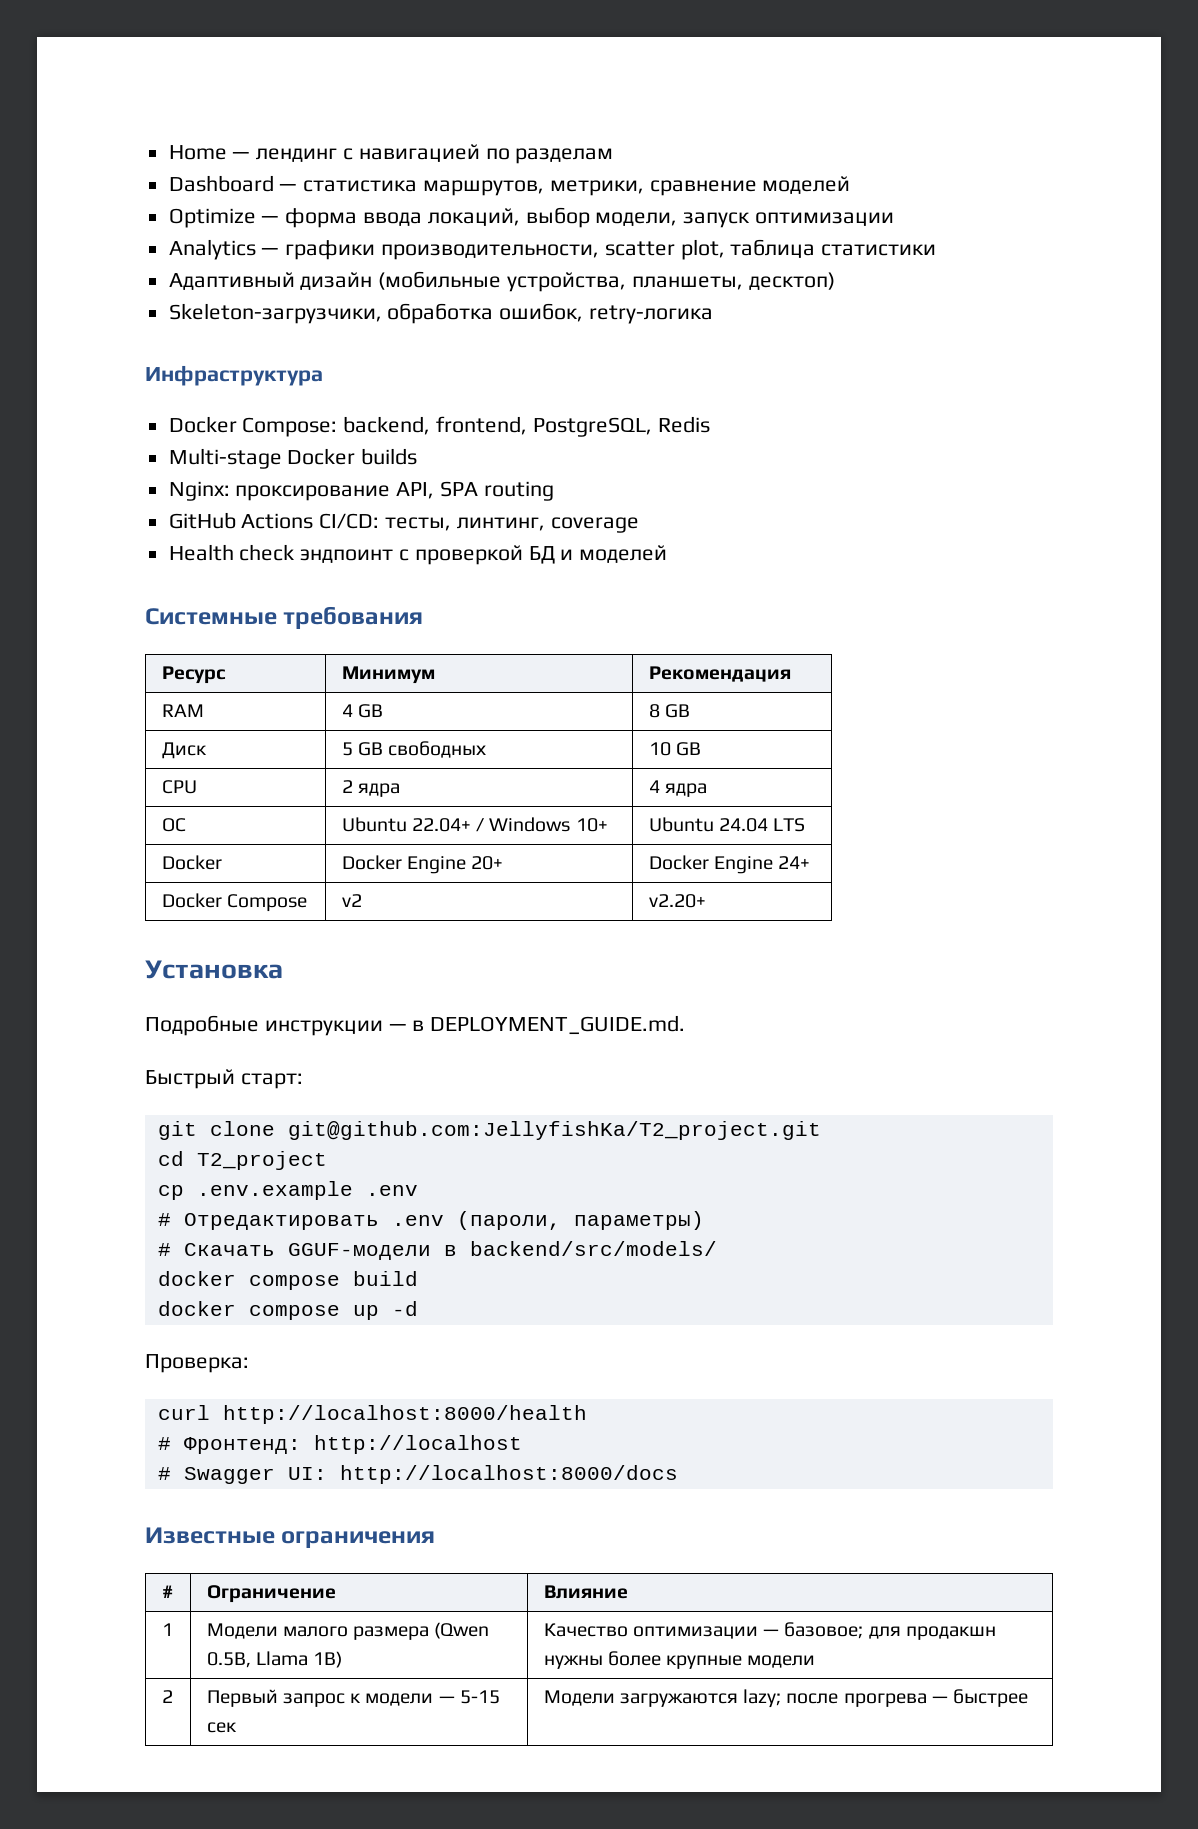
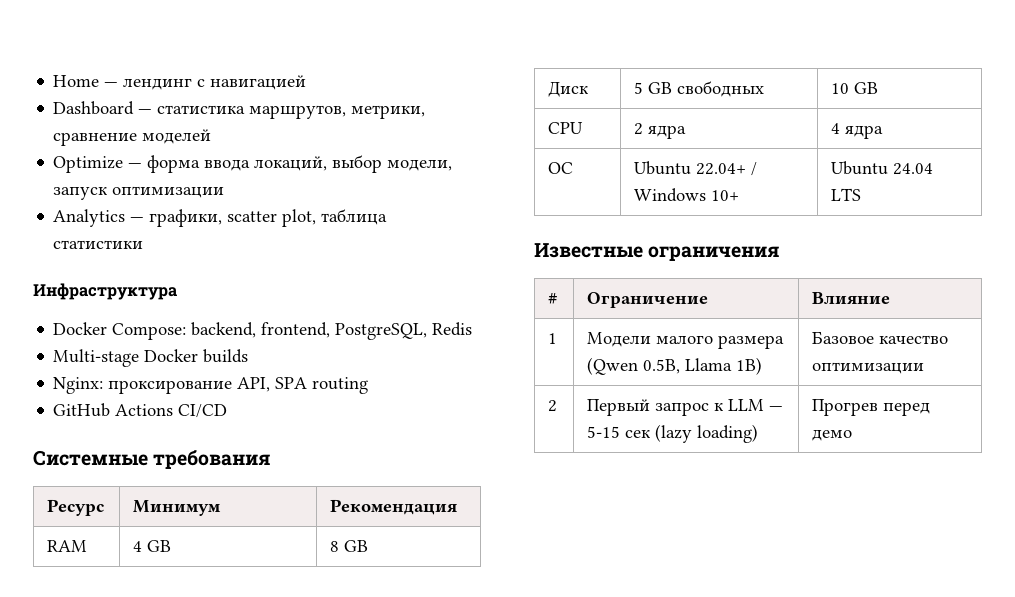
- Home — лендинг с навигацией по разделам
+ Home — лендинг с навигацией
- Analytics — графики производительности, scatter plot, таблица статистики
+ Analytics — графики, scatter plot, таблица статистики
- Адаптивный дизайн (мобильные устройства, планшеты, десктоп)
- Skeleton-загрузчики, обработка ошибок, retry-логика
- GitHub Actions CI/CD: тесты, линтинг, coverage
- Health check эндпоинт с проверкой БД и моделей
+ GitHub Actions CI/CD
- Docker | Docker Engine 20+ | Docker Engine 24+
- Docker Compose | v2 | v2.20+
- Установка
- Подробные инструкции — в DEPLOYMENT_GUIDE.md.
- Быстрый старт:
- git clone git@github.com:JellyfishKa/T2_project.git
- cd T2_project
- cp .env.example .env
- # Отредактировать .env (пароли, параметры)
- # Скачать GGUF-модели в backend/src/models/
- docker compose build
- docker compose up -d
- Проверка:
- curl http://localhost:8000/health
- # Фронтенд: http://localhost
- # Swagger UI: http://localhost:8000/docs
- 1 | Модели малого размера (Qwen 0.5B, Llama 1B) | Качество оптимизации — базовое; для продакшн нужны более крупные модели
+ 1 | Модели малого размера (Qwen 0.5B, Llama 1B) | Базовое качество оптимизации
- 2 | Первый запрос к модели — 5-15 сек | Модели загружаются lazy; после прогрева — быстрее
+ 2 | Первый запрос к LLM — 5-15 сек (lazy loading) | Прогрев перед демо

